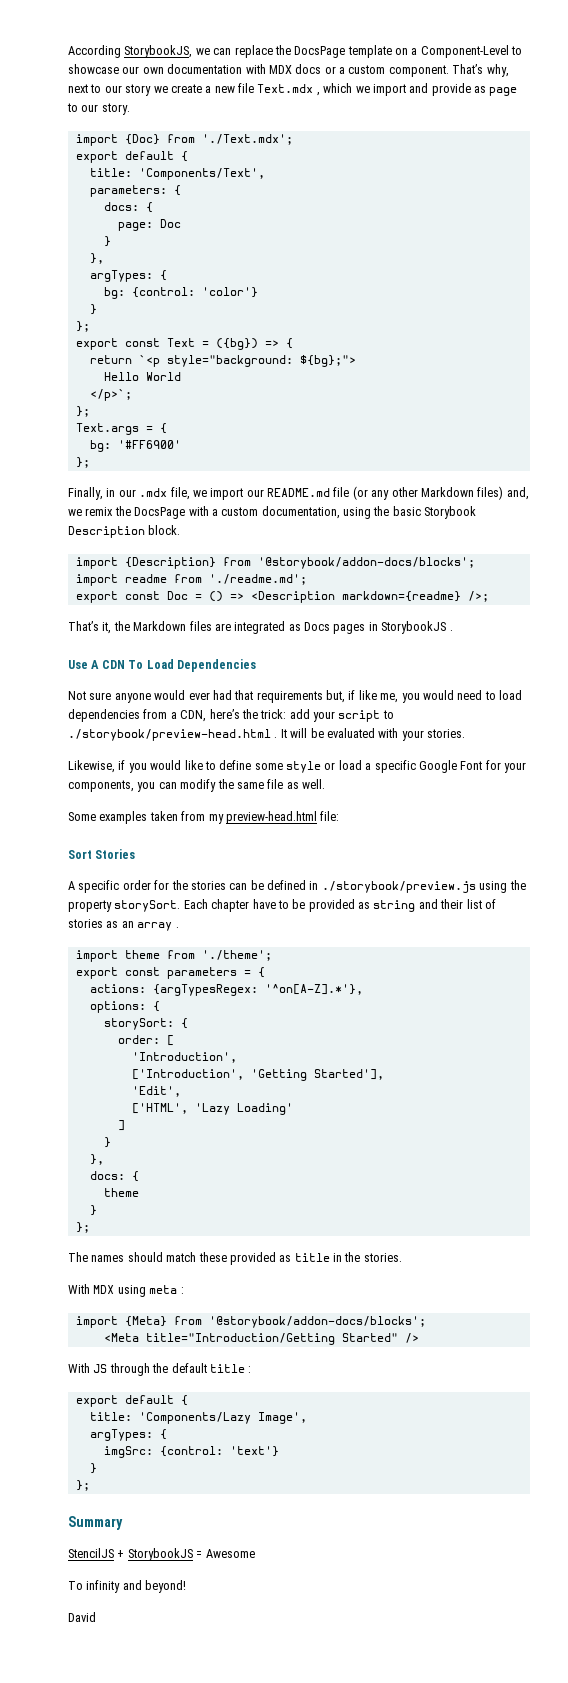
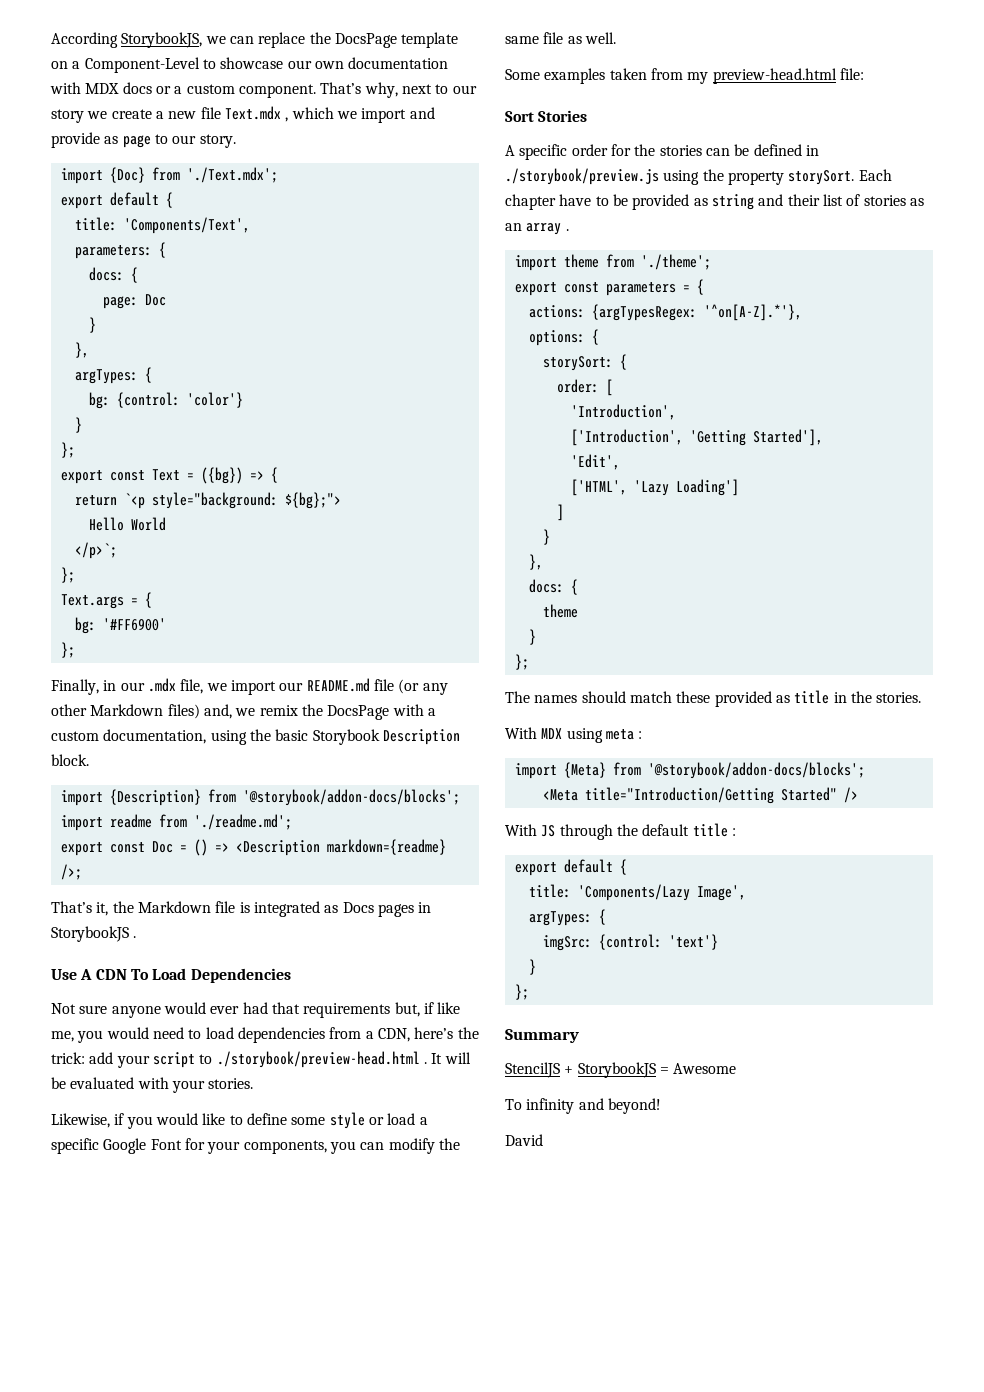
- That’s it, the Markdown files are integrated as Docs pages in StorybookJS .
+ That’s it, the Markdown file is integrated as Docs pages in StorybookJS .
- ['HTML', 'Lazy Loading'
+ ['HTML', 'Lazy Loading']

